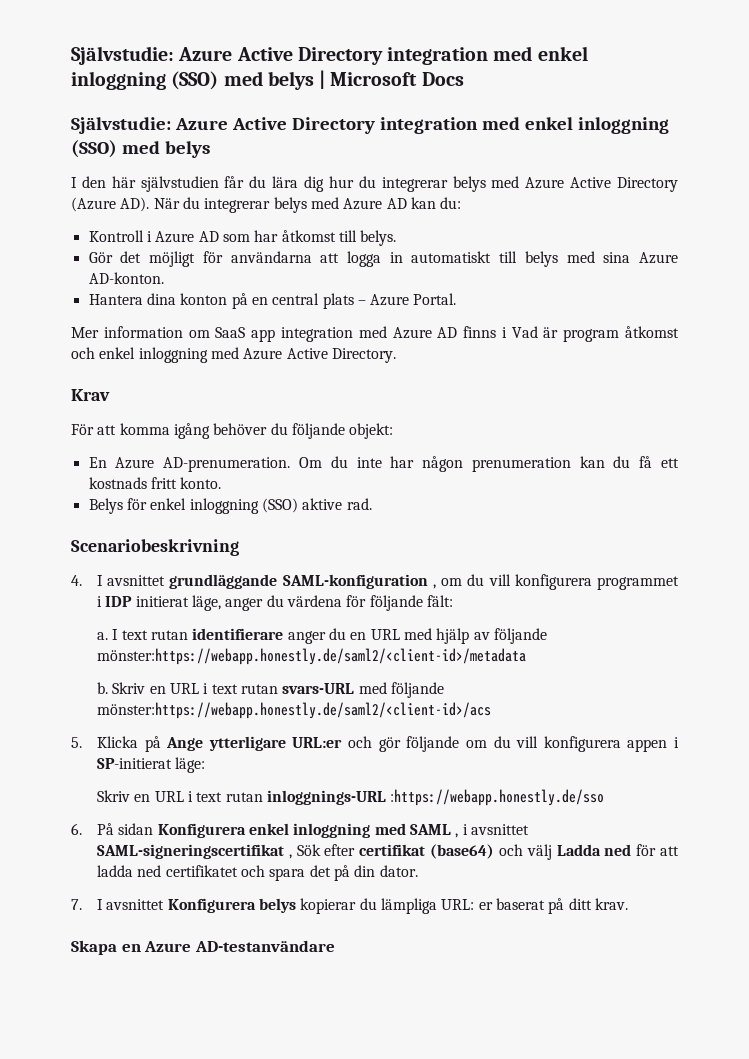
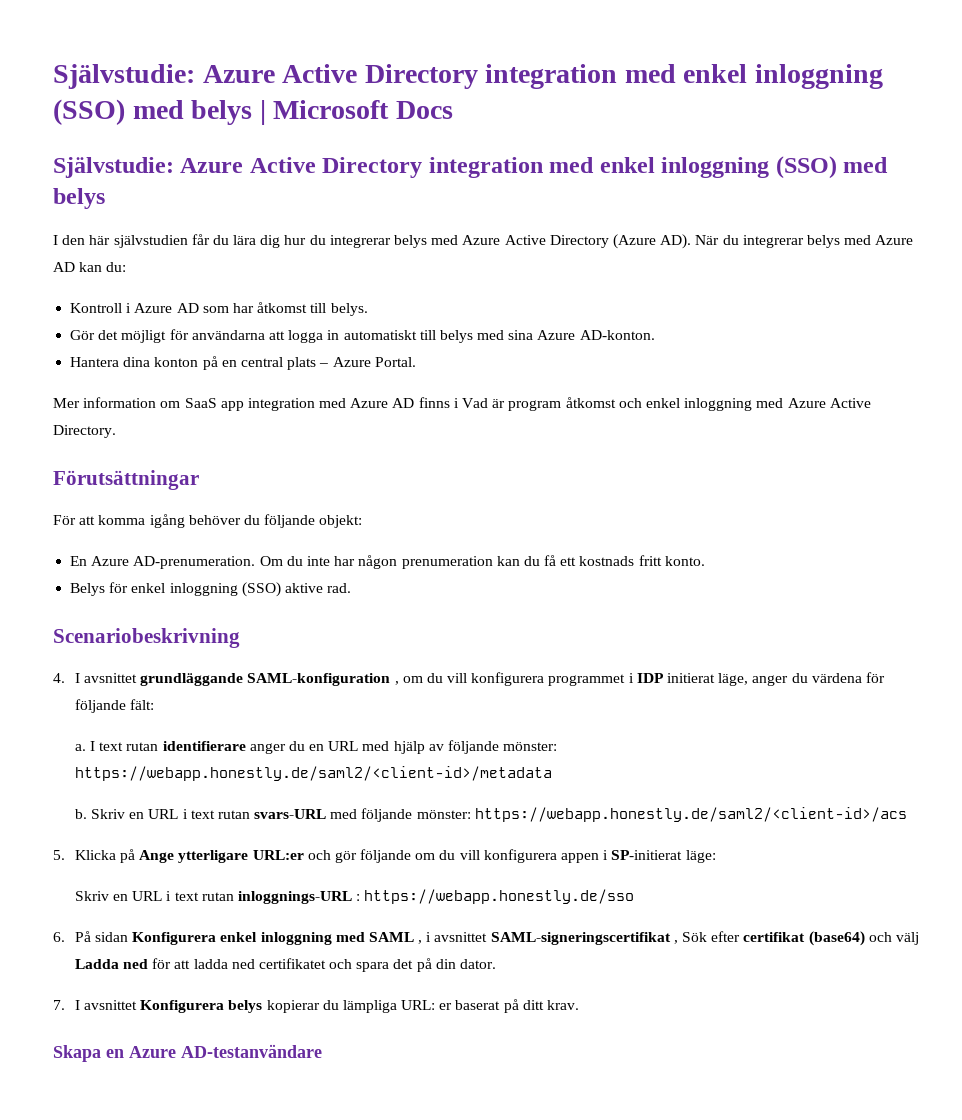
- Krav
+ Förutsättningar
- I text rutan identifierare anger du en URL med hjälp av följande mönster:https://webapp.honestly.de/saml2/<client-id>/metadata
+ I text rutan identifierare anger du en URL med hjälp av följande mönster: https://webapp.honestly.de/saml2/<client-id>/metadata
- Skriv en URL i text rutan svars-URL med följande mönster:https://webapp.honestly.de/saml2/<client-id>/acs
+ Skriv en URL i text rutan svars-URL med följande mönster: https://webapp.honestly.de/saml2/<client-id>/acs
- Skriv en URL i text rutan inloggnings-URL :https://webapp.honestly.de/sso
+ Skriv en URL i text rutan inloggnings-URL : https://webapp.honestly.de/sso

